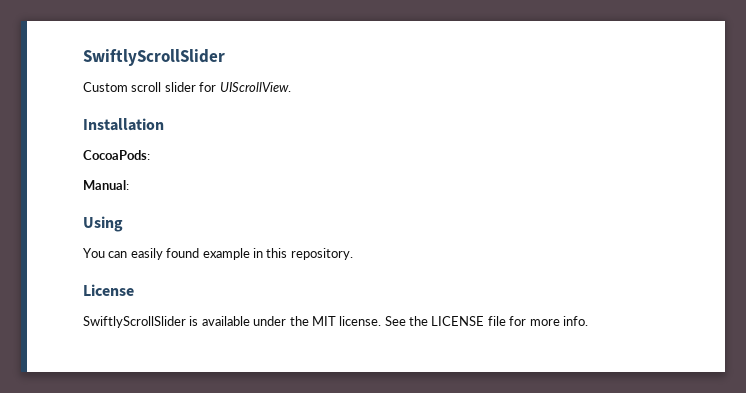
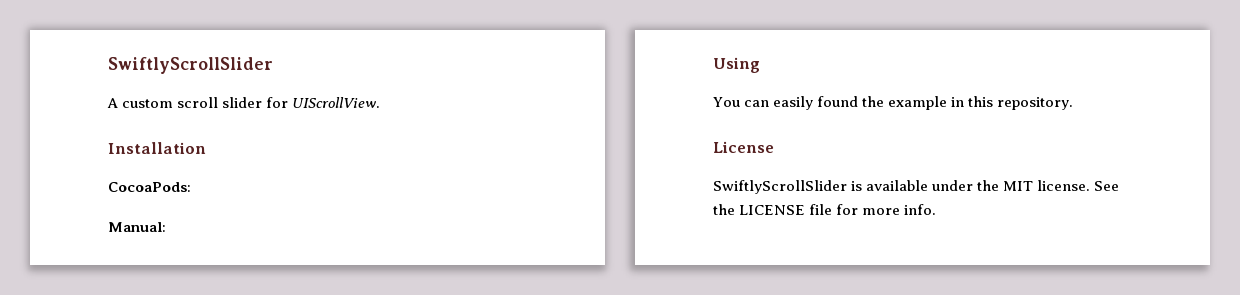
- Custom scroll slider for UIScrollView.
+ A custom scroll slider for UIScrollView.
- You can easily found example in this repository.
+ You can easily found the example in this repository.

